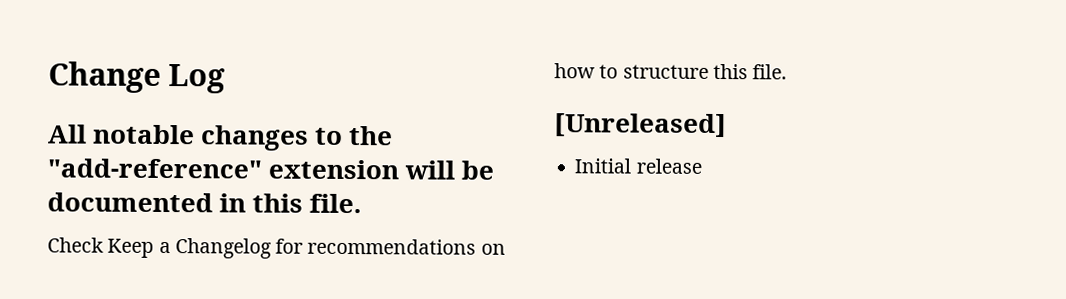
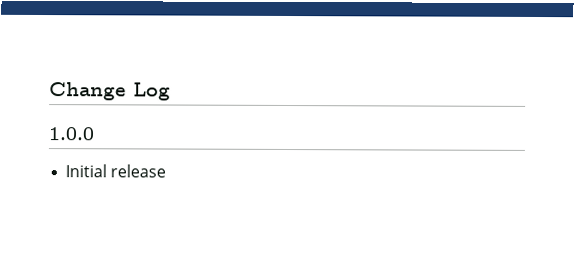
- All notable changes to the "add-reference" extension will be documented in this file.
- Check Keep a Changelog for recommendations on how to structure this file.
- [Unreleased]
+ 1.0.0

